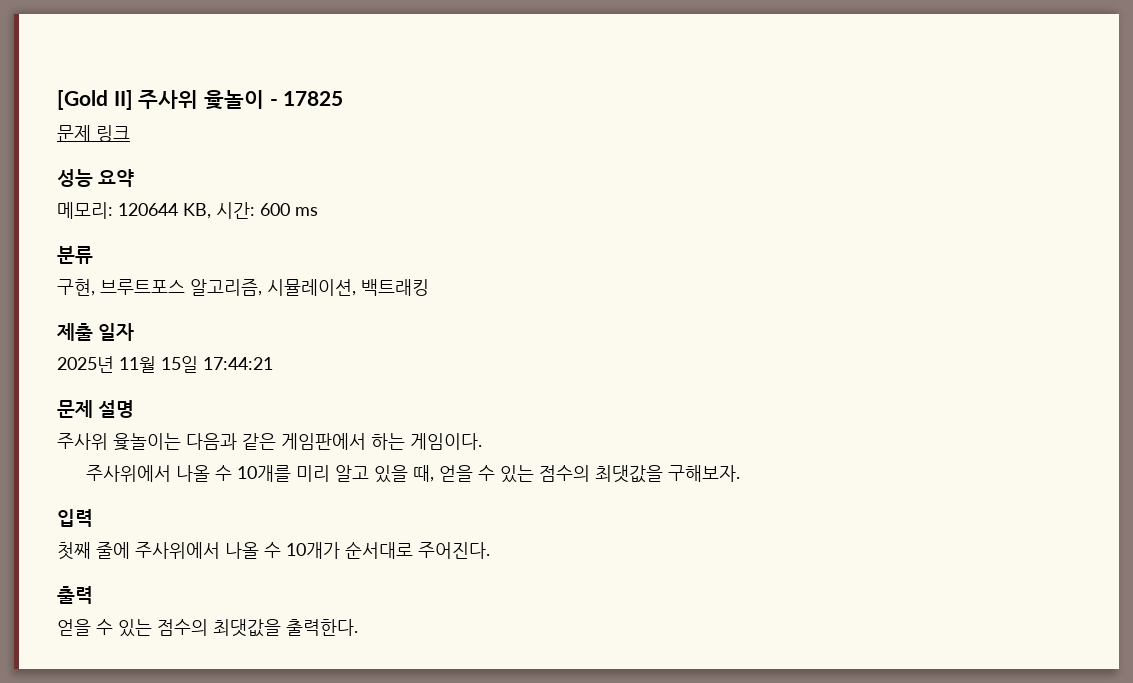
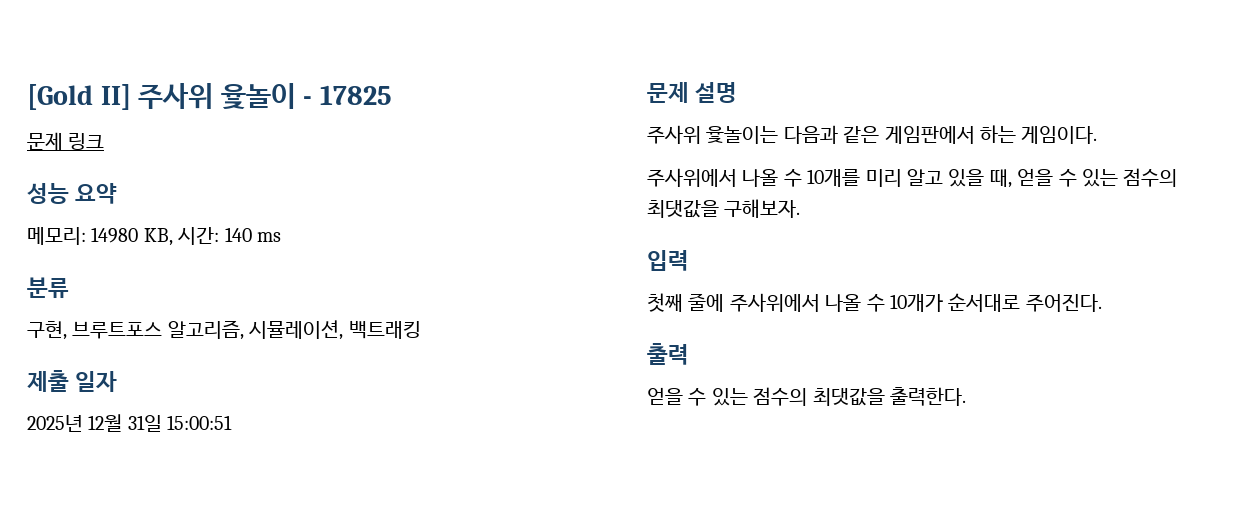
- 메모리: 120644 KB, 시간: 600 ms
+ 메모리: 14980 KB, 시간: 140 ms
- 2025년 11월 15일 17:44:21
+ 2025년 12월 31일 15:00:51

